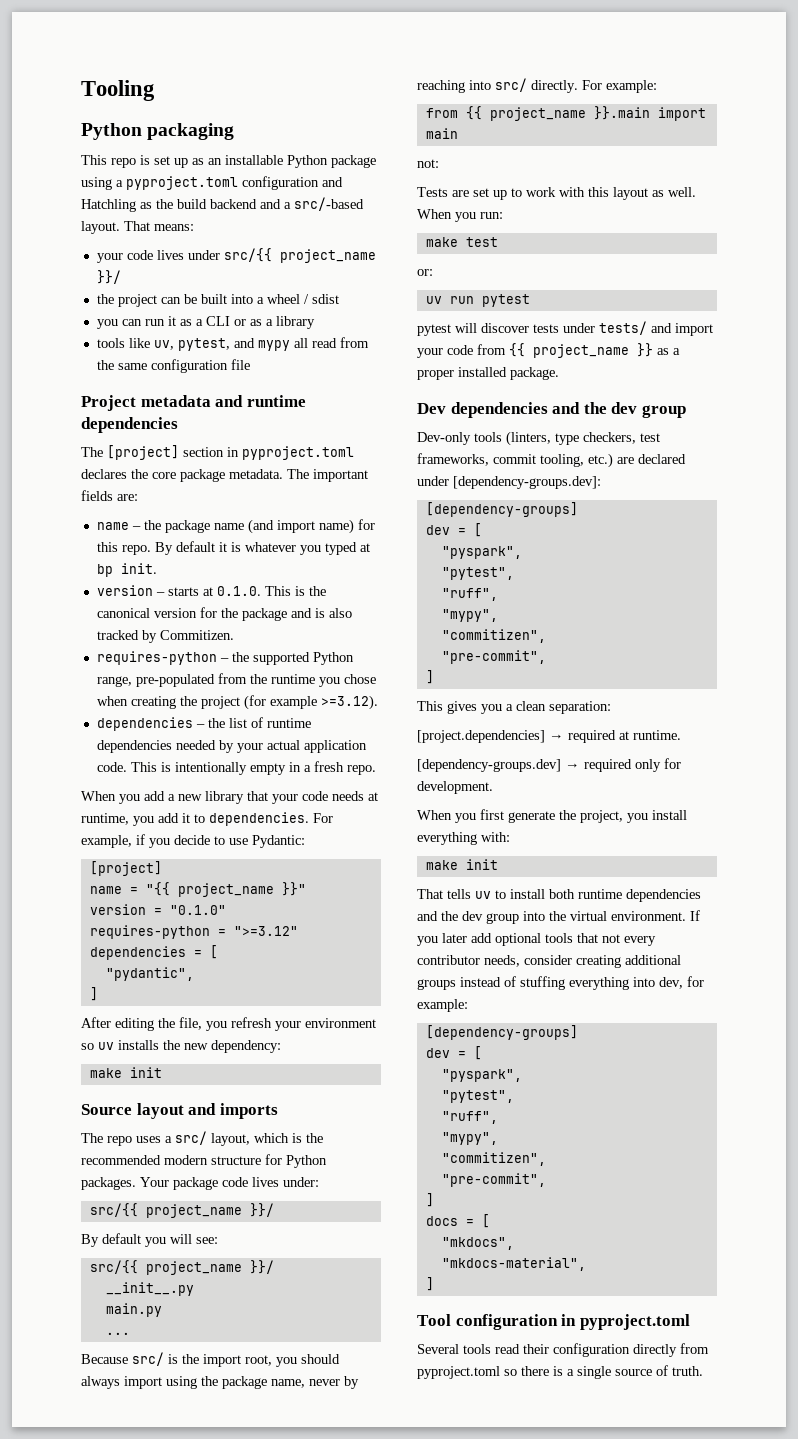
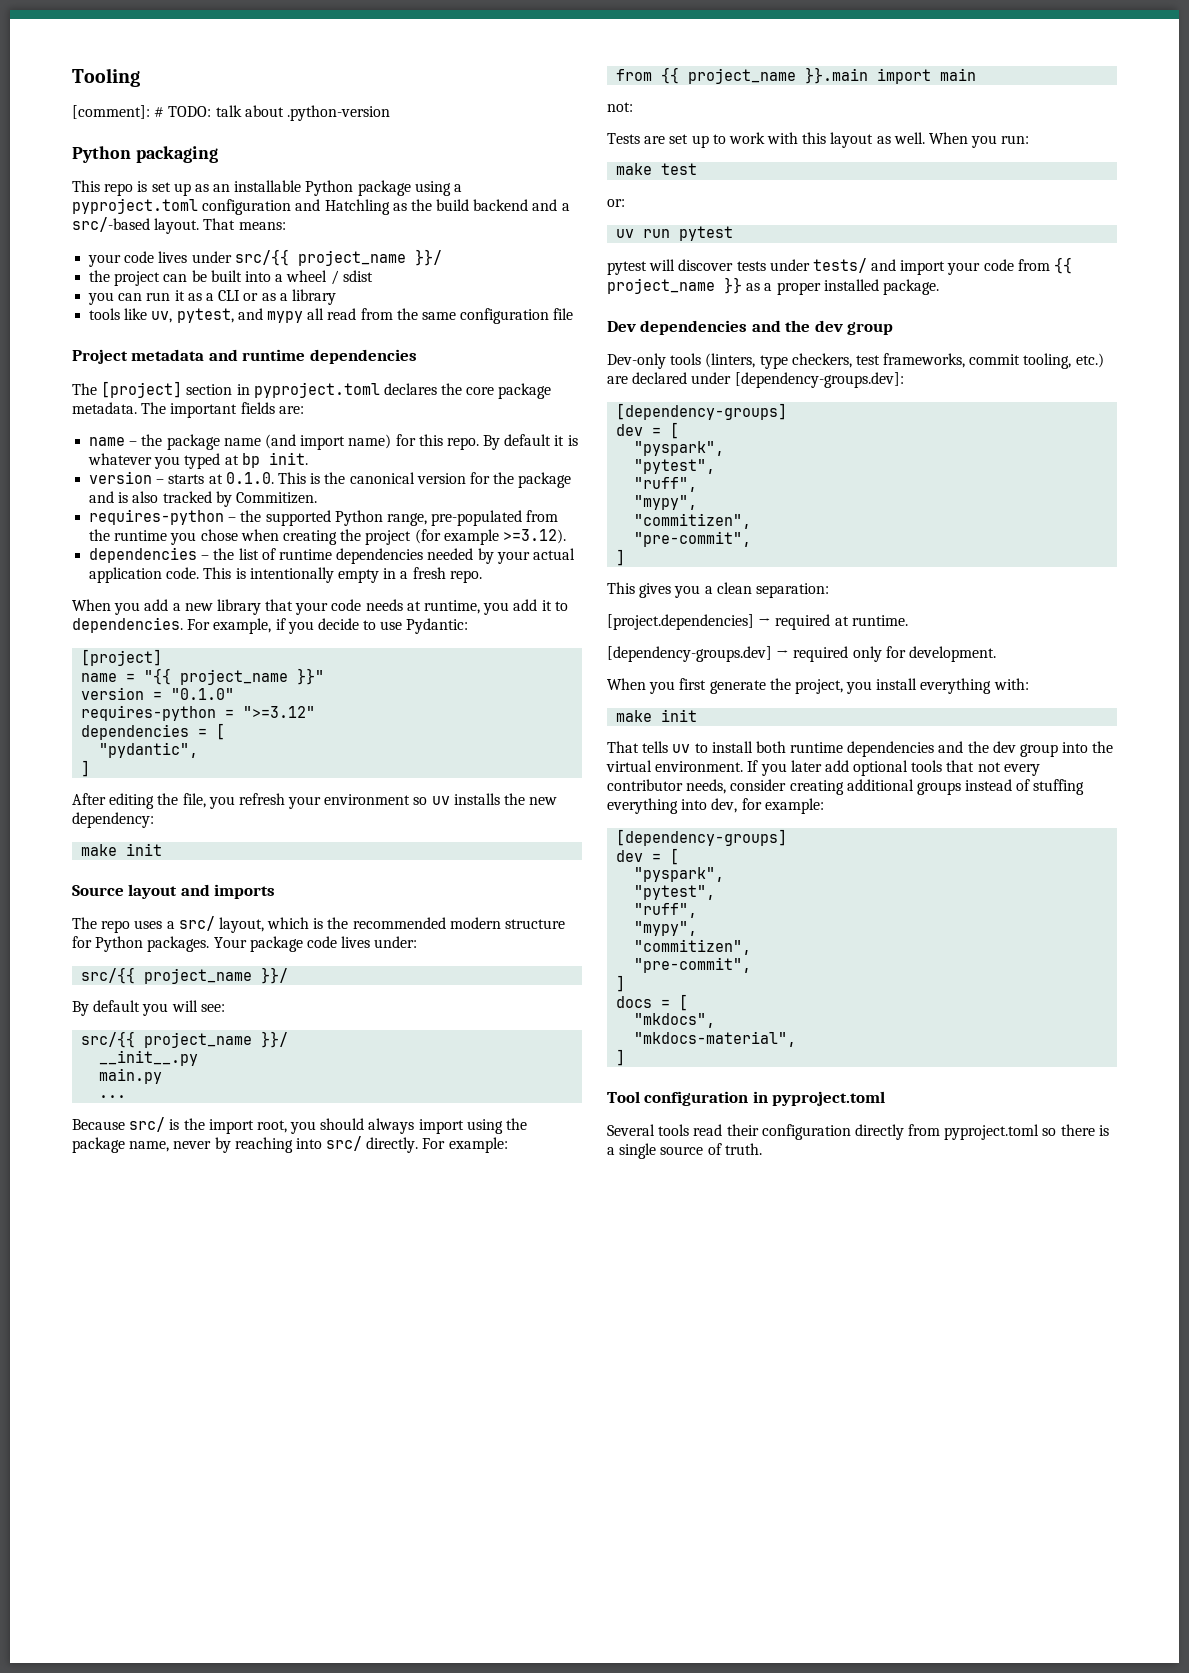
+ [comment]: # TODO: talk about .python-version

